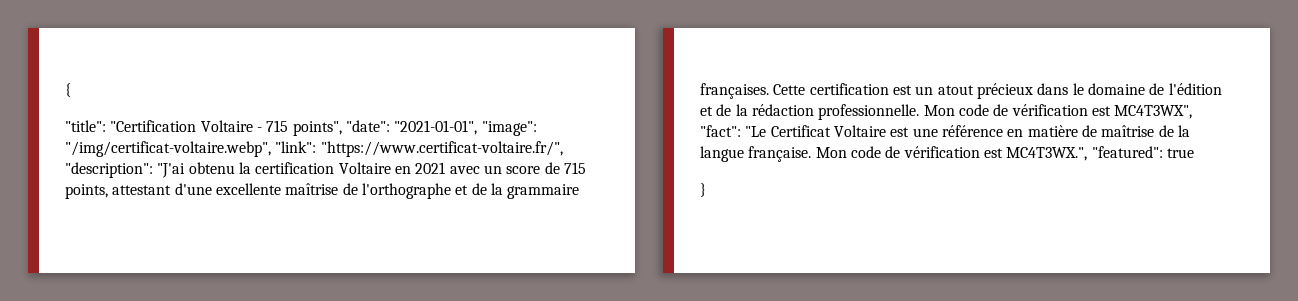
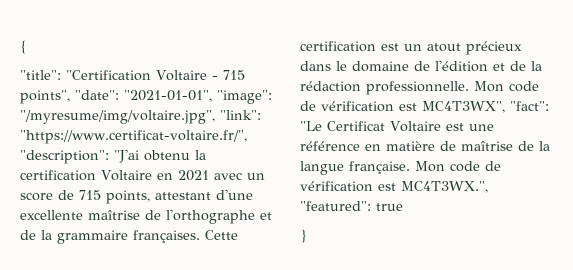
- "title": "Certification Voltaire - 715 points", "date": "2021-01-01", "image": "/img/certificat-voltaire.webp", "link": "https://www.certificat-voltaire.fr/", "description": "J'ai obtenu la certification Voltaire en 2021 avec un score de 715 points, attestant d'une excellente maîtrise de l'orthographe et de la grammaire françaises.
+ "title": "Certification Voltaire - 715 points", "date": "2021-01-01", "image": "/myresume/img/voltaire.jpg", "link": "https://www.certificat-voltaire.fr/", "description": "J'ai obtenu la certification Voltaire en 2021 avec un score de 715 points, attestant d'une excellente maîtrise de l'orthographe et de la grammaire françaises.

